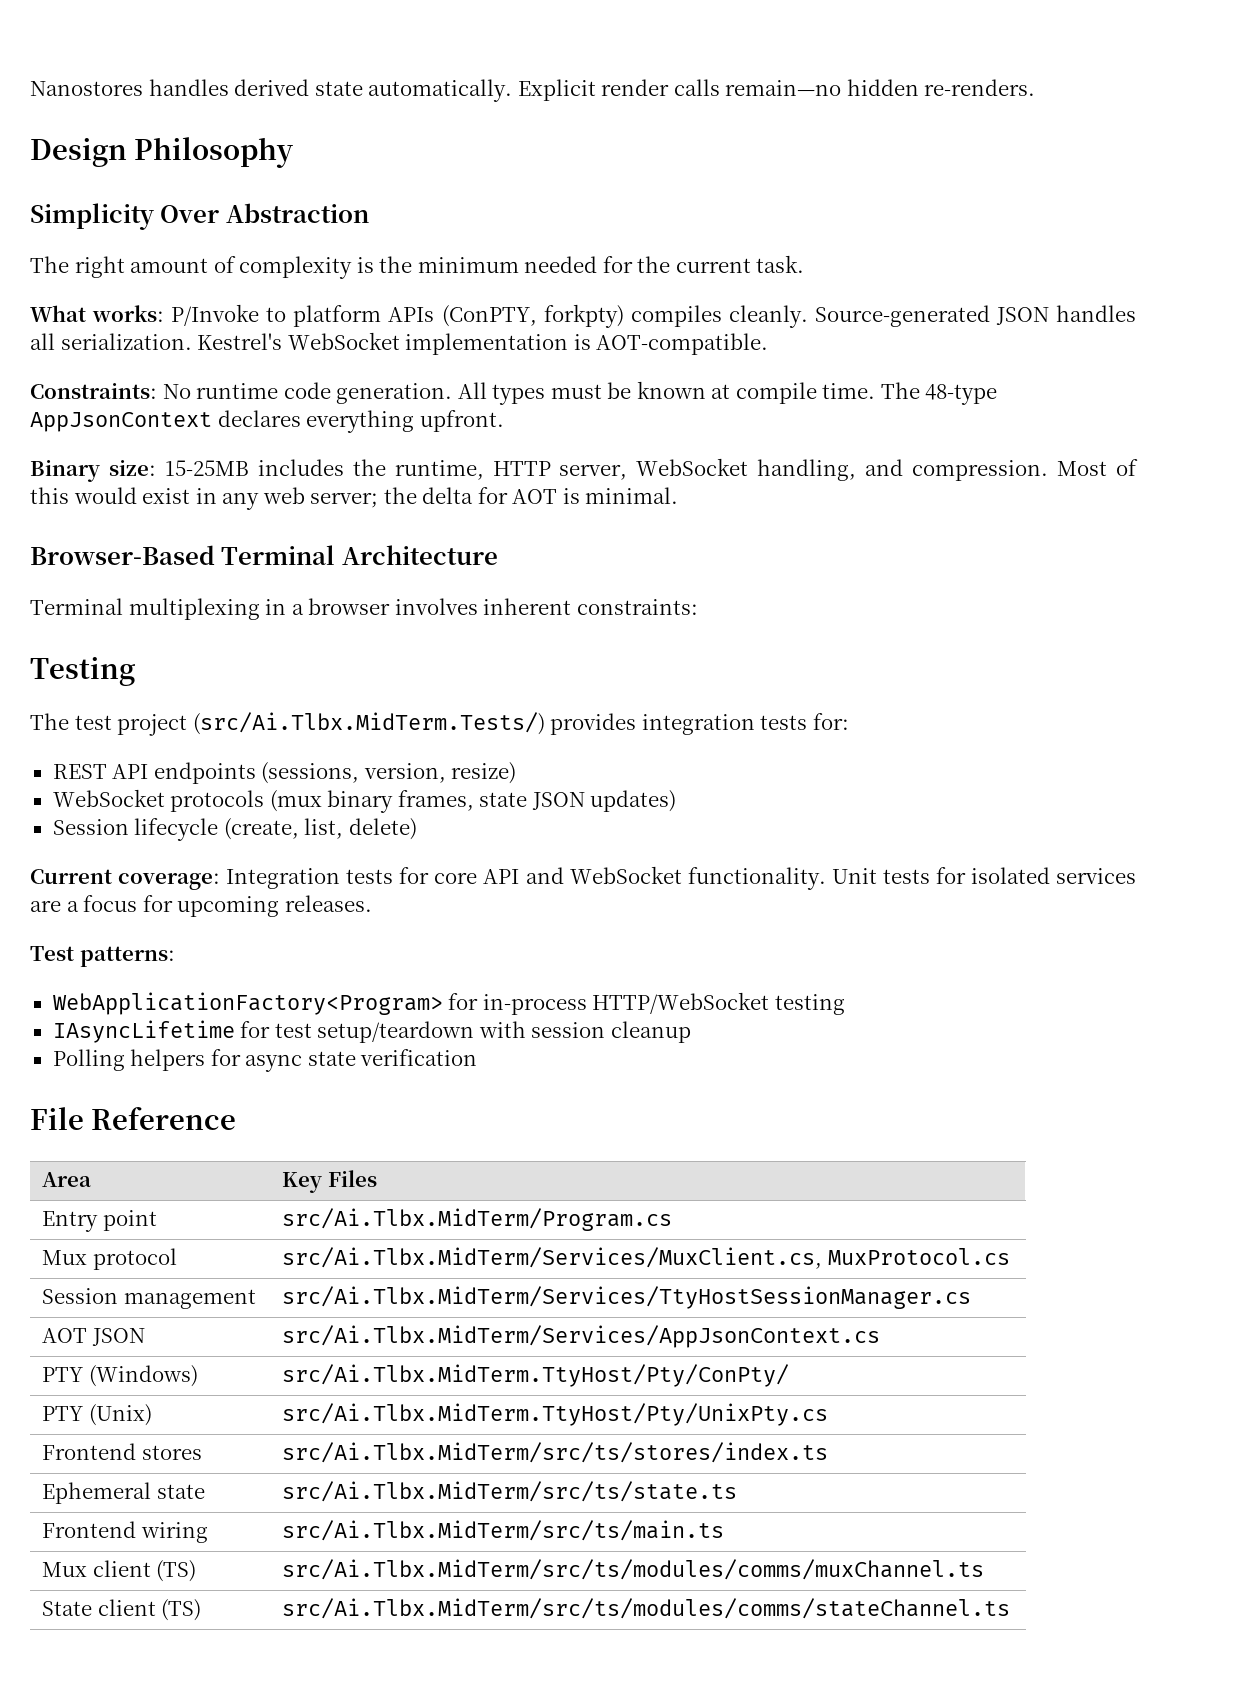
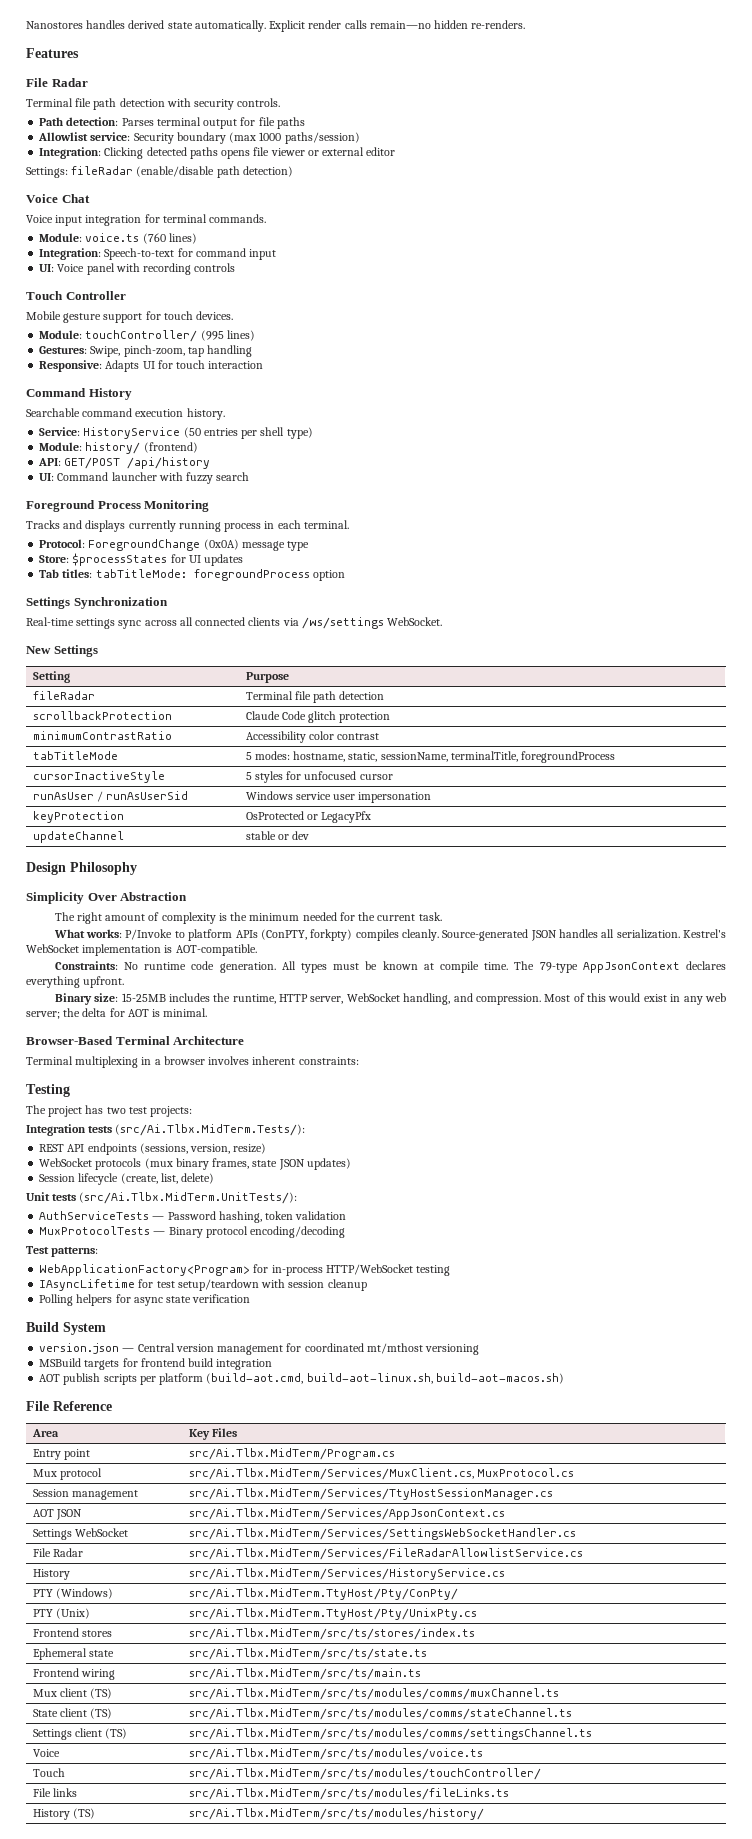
+ Features
+ File Radar
+ Terminal file path detection with security controls.
+ Path detection: Parses terminal output for file paths
+ Allowlist service: Security boundary (max 1000 paths/session)
+ Integration: Clicking detected paths opens file viewer or external editor
+ Settings: fileRadar (enable/disable path detection)
+ Voice Chat
+ Voice input integration for terminal commands.
+ Module: voice.ts (760 lines)
+ Integration: Speech-to-text for command input
+ UI: Voice panel with recording controls
+ Touch Controller
+ Mobile gesture support for touch devices.
+ Module: touchController/ (995 lines)
+ Gestures: Swipe, pinch-zoom, tap handling
+ Responsive: Adapts UI for touch interaction
+ Command History
+ Searchable command execution history.
+ Service: HistoryService (50 entries per shell type)
+ Module: history/ (frontend)
+ API: GET/POST /api/history
+ UI: Command launcher with fuzzy search
+ Foreground Process Monitoring
+ Tracks and displays currently running process in each terminal.
+ Protocol: ForegroundChange (0x0A) message type
+ Store: $processStates for UI updates
+ Tab titles: tabTitleMode: foregroundProcess option
+ Settings Synchronization
+ Real-time settings sync across all connected clients via /ws/settings WebSocket.
+ New Settings
+ Setting | Purpose
+ fileRadar | Terminal file path detection
+ scrollbackProtection | Claude Code glitch protection
+ minimumContrastRatio | Accessibility color contrast
+ tabTitleMode | 5 modes: hostname, static, sessionName, terminalTitle, foregroundProcess
+ cursorInactiveStyle | 5 styles for unfocused cursor
+ runAsUser / runAsUserSid | Windows service user impersonation
+ keyProtection | OsProtected or LegacyPfx
+ updateChannel | stable or dev
- The 48-type AppJsonContext declares everything upfront.
+ The 79-type AppJsonContext declares everything upfront.
- The test project (src/Ai.Tlbx.MidTerm.Tests/) provides integration tests for:
+ The project has two test projects:
+ Integration tests (src/Ai.Tlbx.MidTerm.Tests/):
- Current coverage: Integration tests for core API and WebSocket functionality. Unit tests for isolated services are a focus for upcoming releases.
+ Unit tests (src/Ai.Tlbx.MidTerm.UnitTests/):
+ AuthServiceTests — Password hashing, token validation
+ MuxProtocolTests — Binary protocol encoding/decoding
+ Build System
+ version.json — Central version management for coordinated mt/mthost versioning
+ MSBuild targets for frontend build integration
+ AOT publish scripts per platform (build-aot.cmd, build-aot-linux.sh, build-aot-macos.sh)
+ Settings WebSocket | src/Ai.Tlbx.MidTerm/Services/SettingsWebSocketHandler.cs
+ File Radar | src/Ai.Tlbx.MidTerm/Services/FileRadarAllowlistService.cs
+ History | src/Ai.Tlbx.MidTerm/Services/HistoryService.cs
+ Settings client (TS) | src/Ai.Tlbx.MidTerm/src/ts/modules/comms/settingsChannel.ts
+ Voice | src/Ai.Tlbx.MidTerm/src/ts/modules/voice.ts
+ Touch | src/Ai.Tlbx.MidTerm/src/ts/modules/touchController/
+ File links | src/Ai.Tlbx.MidTerm/src/ts/modules/fileLinks.ts
+ History (TS) | src/Ai.Tlbx.MidTerm/src/ts/modules/history/

